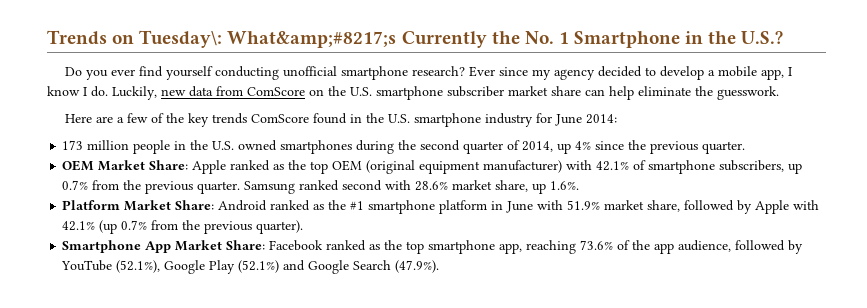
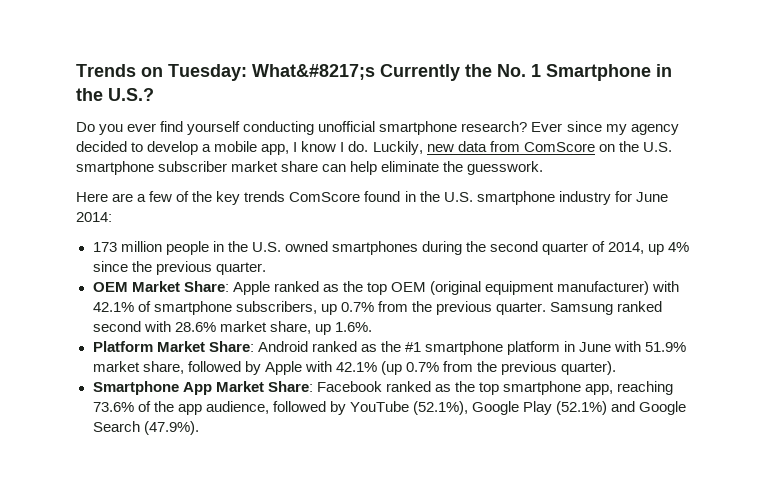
- Trends on Tuesday\: What&amp;#8217;s Currently the No. 1 Smartphone in the U.S.?
+ Trends on Tuesday: What&#8217;s Currently the No. 1 Smartphone in the U.S.?

